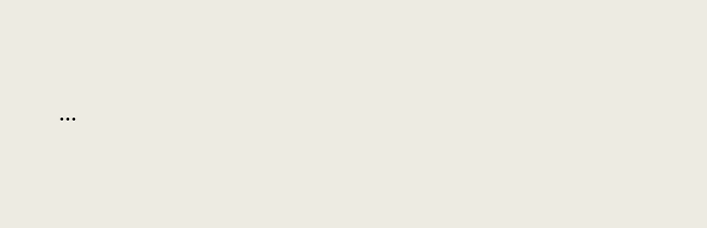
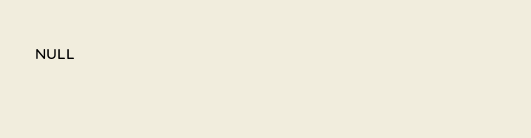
- ...
+ NULL

